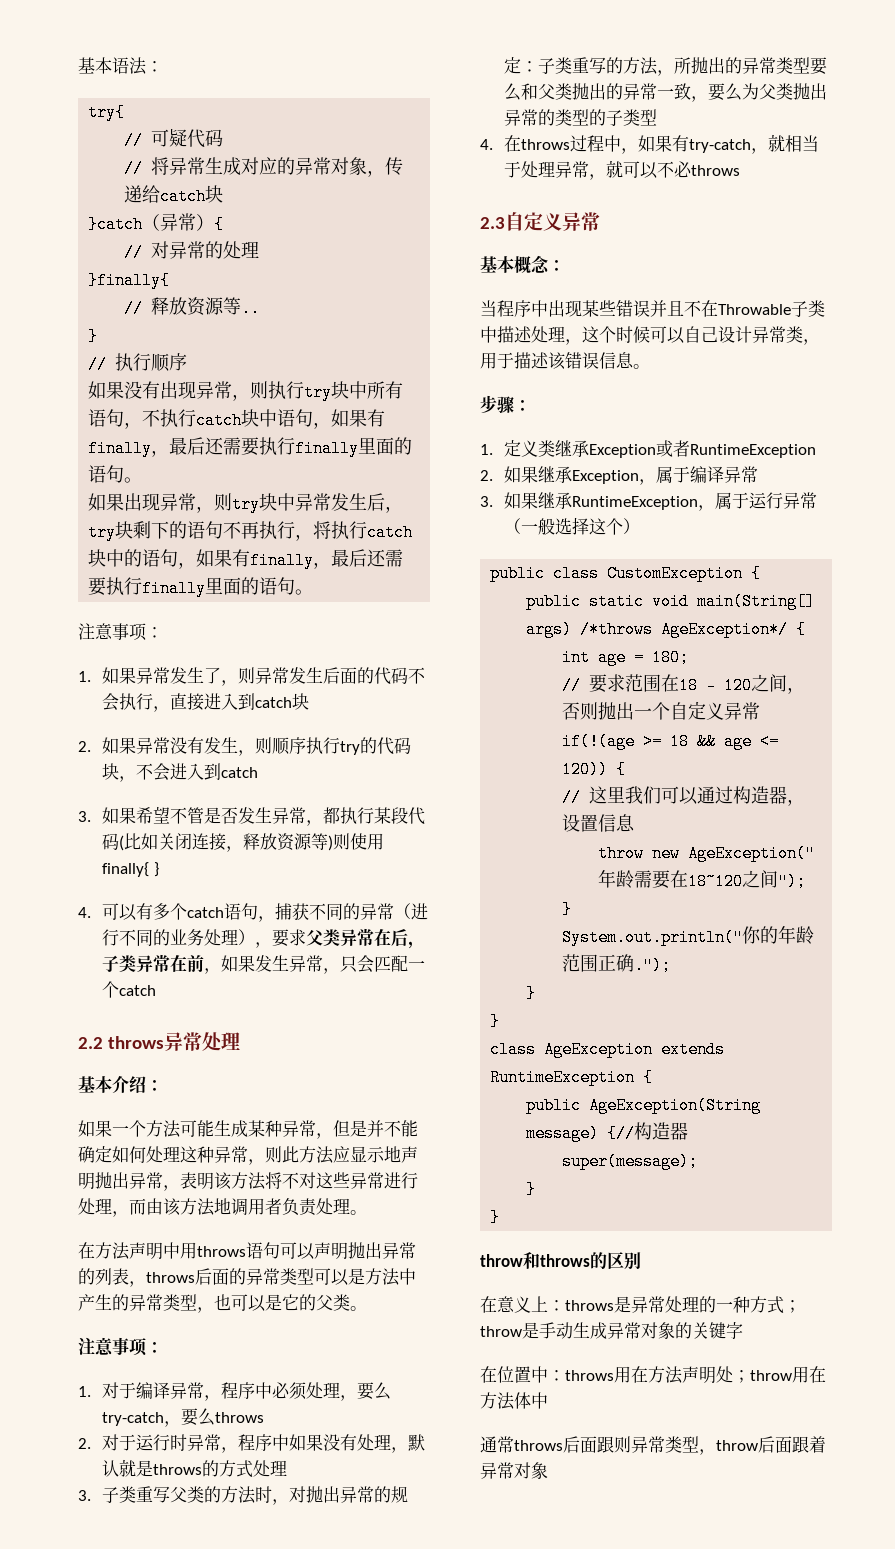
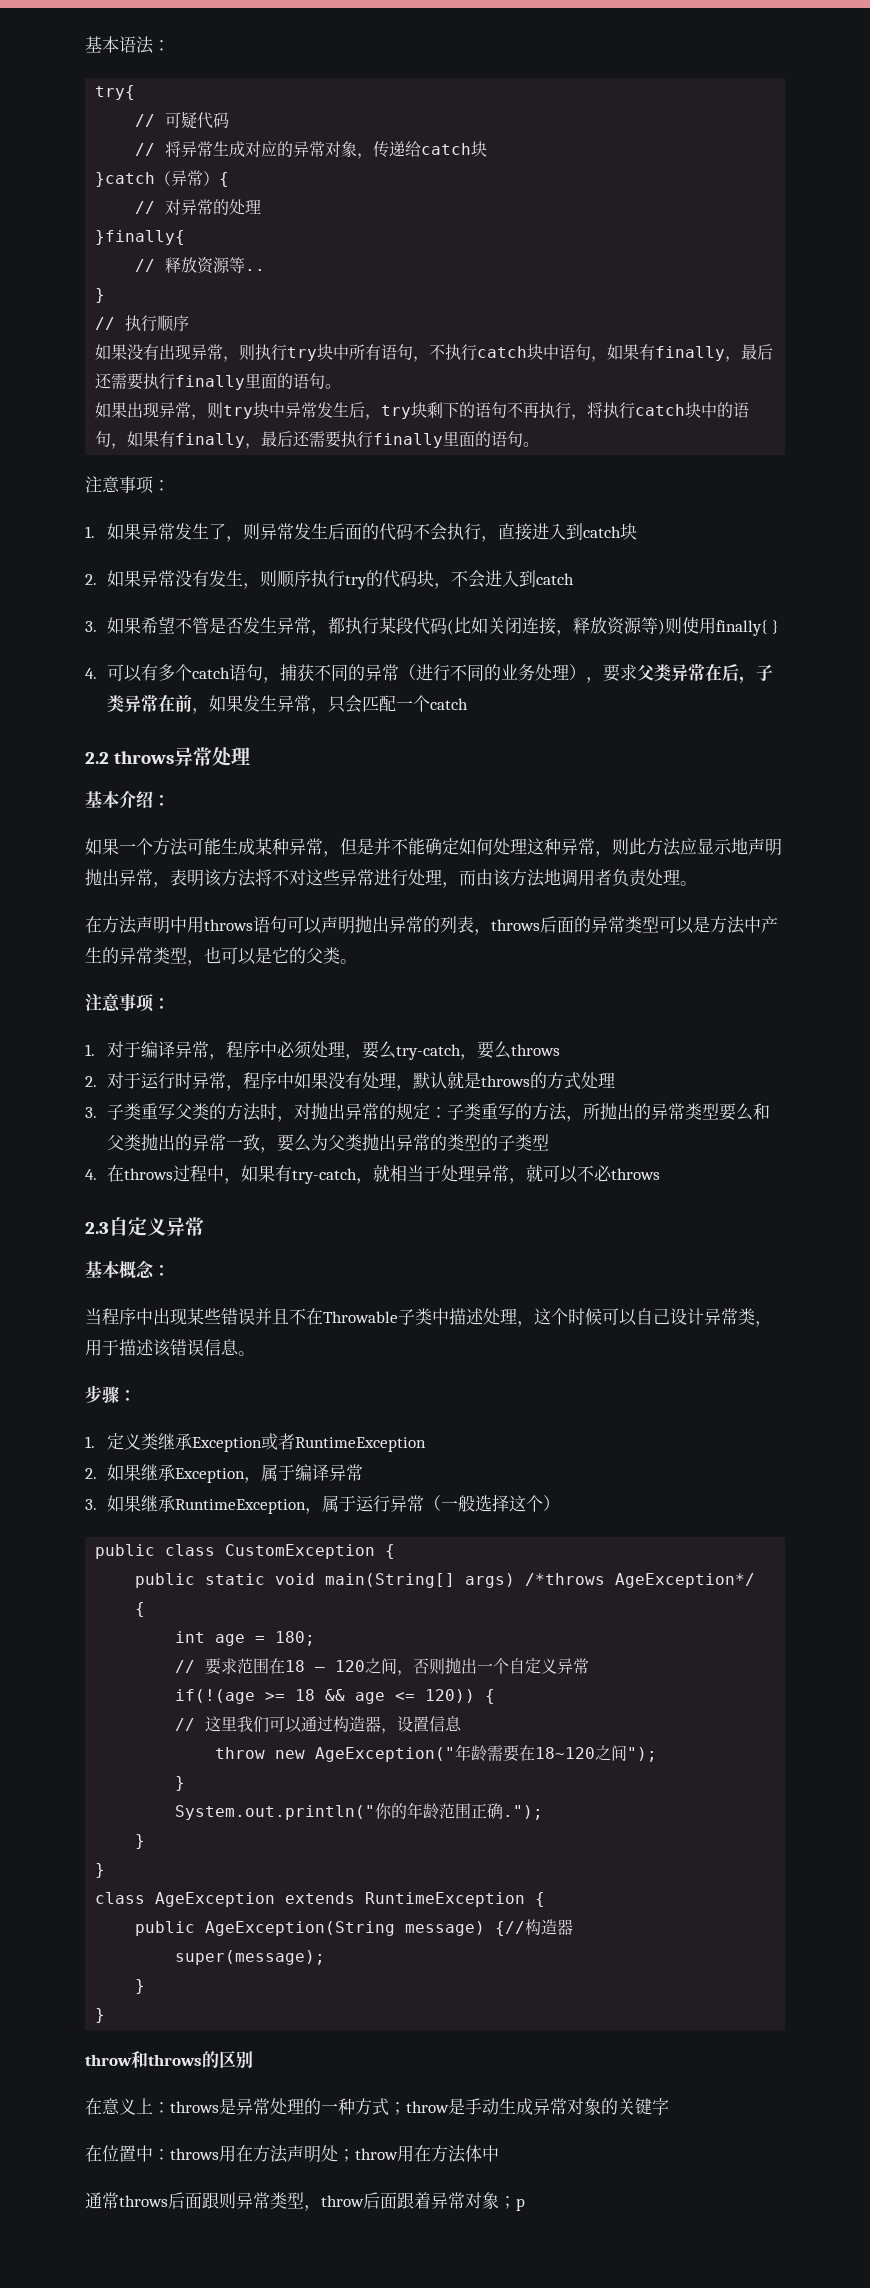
- 通常throws后面跟则异常类型，throw后面跟着异常对象
+ 通常throws后面跟则异常类型，throw后面跟着异常对象；p

